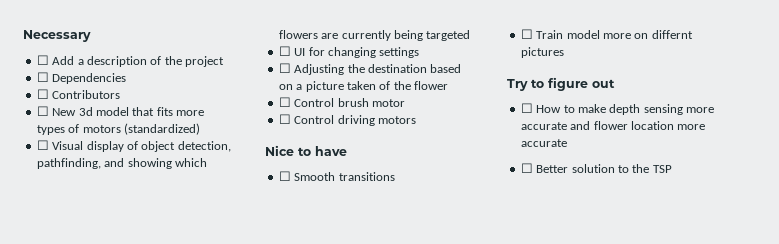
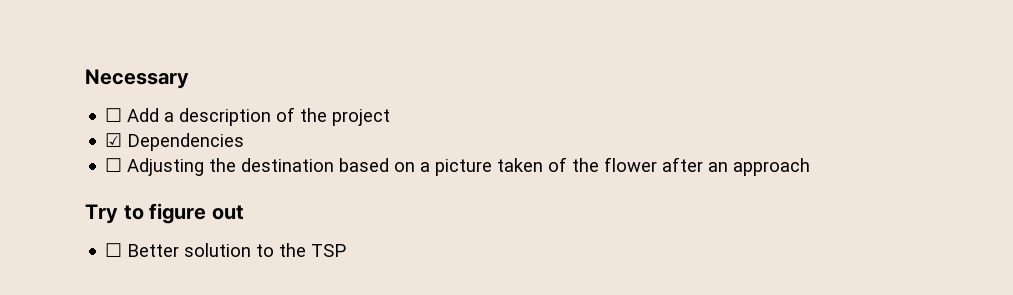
- ☐ Dependencies
+ ☑ Dependencies
- ☐ Contributors
- ☐ New 3d model that fits more types of motors (standardized)
- ☐ Visual display of object detection, pathfinding, and showing which flowers are currently being targeted
- ☐ UI for changing settings
- ☐ Adjusting the destination based on a picture taken of the flower
- ☐ Control brush motor
- ☐ Control driving motors
- Nice to have
- ☐ Smooth transitions
- ☐ Train model more on differnt pictures
+ ☐ Adjusting the destination based on a picture taken of the flower after an approach
  Try to figure out
- ☐ How to make depth sensing more accurate and flower location more accurate

